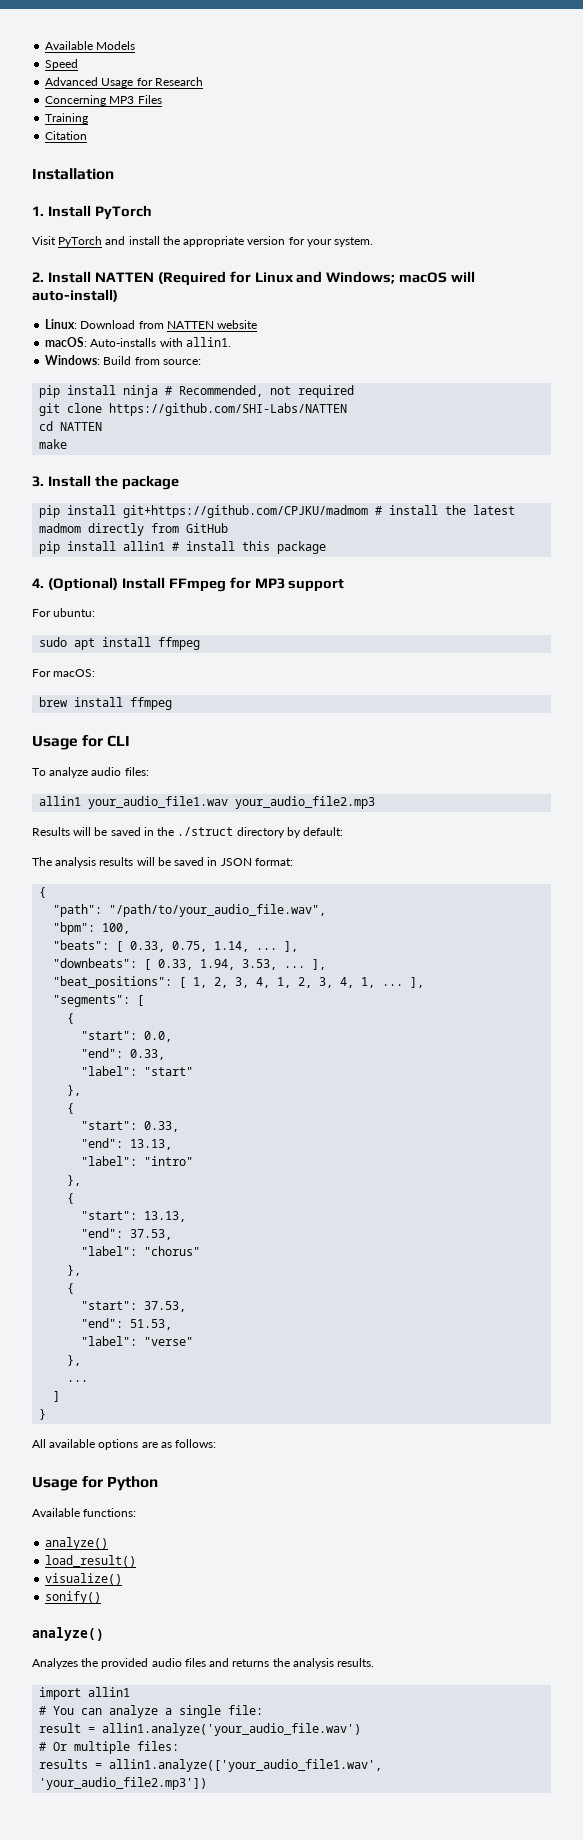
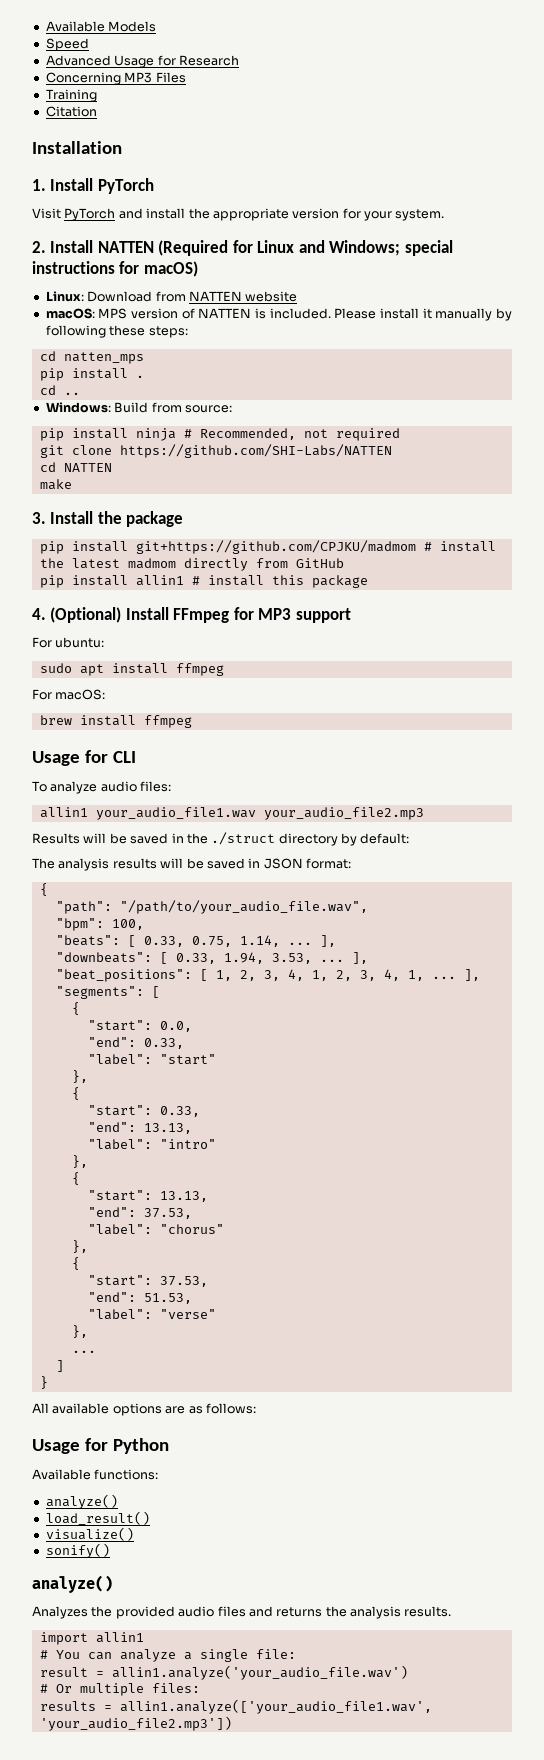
- 2. Install NATTEN (Required for Linux and Windows; macOS will auto-install)
+ 2. Install NATTEN (Required for Linux and Windows; special instructions for macOS)
- macOS: Auto-installs with allin1.
+ macOS: MPS version of NATTEN is included. Please install it manually by following these steps:
+ cd natten_mps
+ pip install .
+ cd ..

